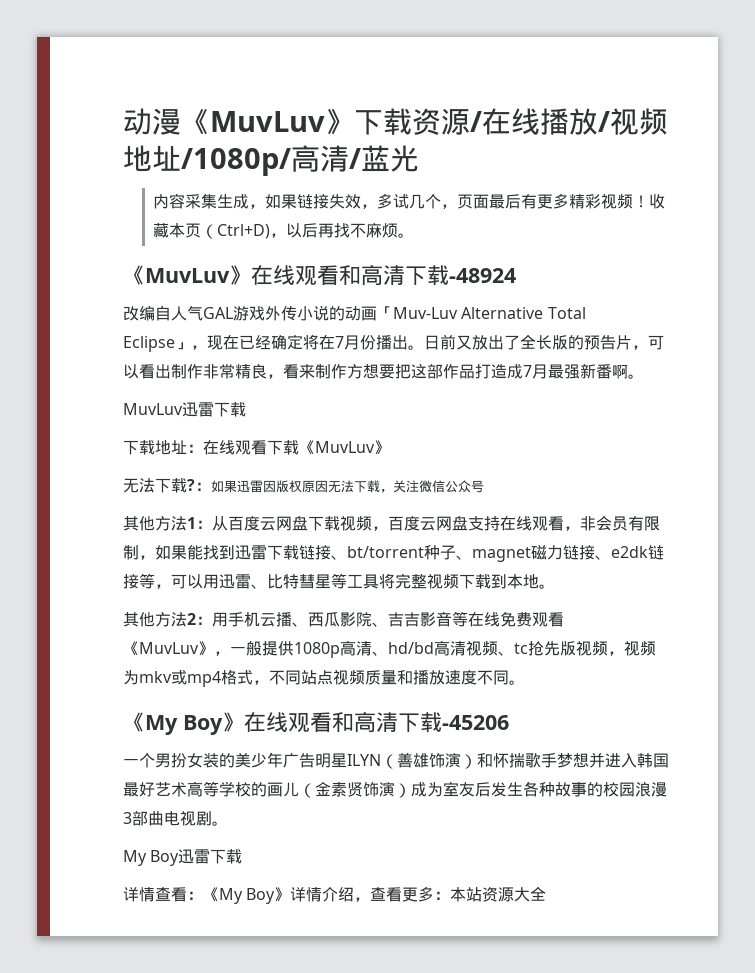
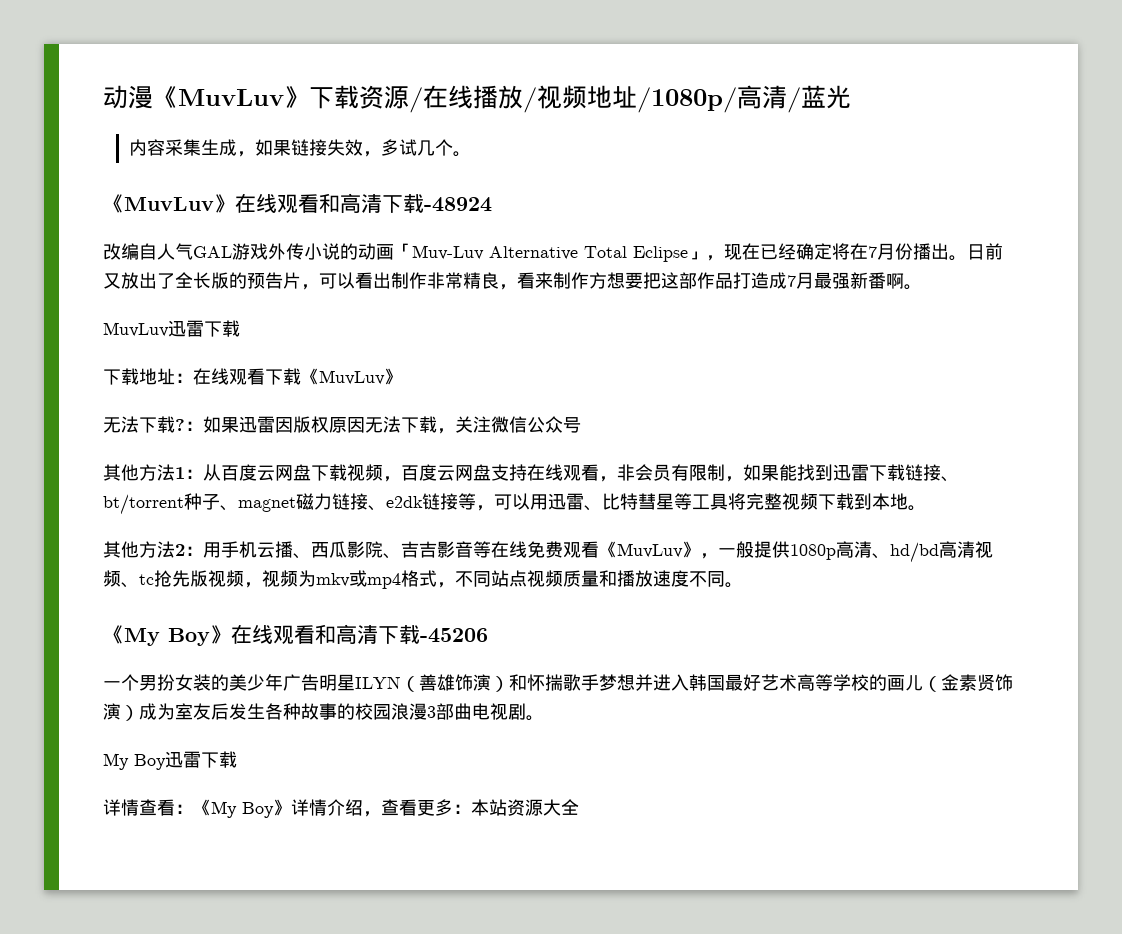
- 内容采集生成，如果链接失效，多试几个，页面最后有更多精彩视频！收藏本页（Ctrl+D)，以后再找不麻烦。
+ 内容采集生成，如果链接失效，多试几个。

